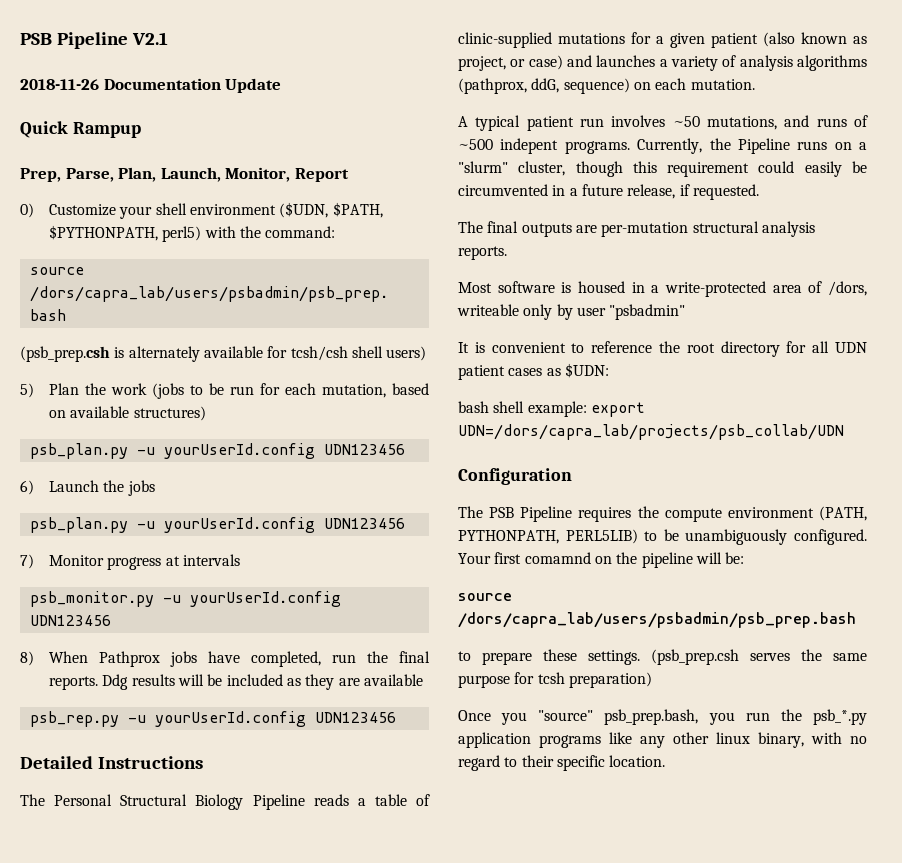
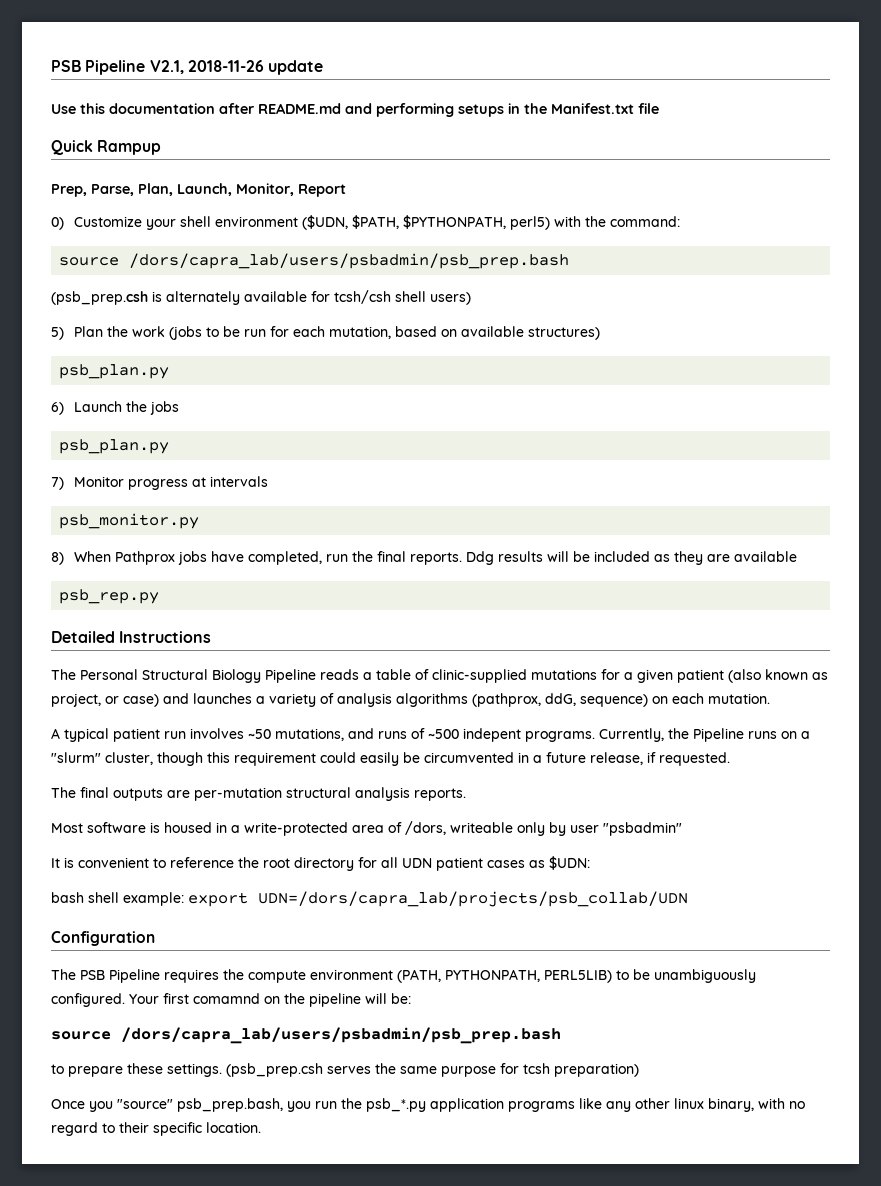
- PSB Pipeline V2.1
- 2018-11-26 Documentation Update
+ PSB Pipeline V2.1, 2018-11-26 update
+ Use this documentation after README.md and performing setups in the Manifest.txt file
  5) Plan the work (jobs to be run for each mutation, based on available structures)
- psb_plan.py -u yourUserId.config UDN123456
+ psb_plan.py
  6) Launch the jobs
- psb_plan.py -u yourUserId.config UDN123456
+ psb_plan.py
- psb_monitor.py -u yourUserId.config UDN123456
+ psb_monitor.py
- psb_rep.py -u yourUserId.config UDN123456
+ psb_rep.py

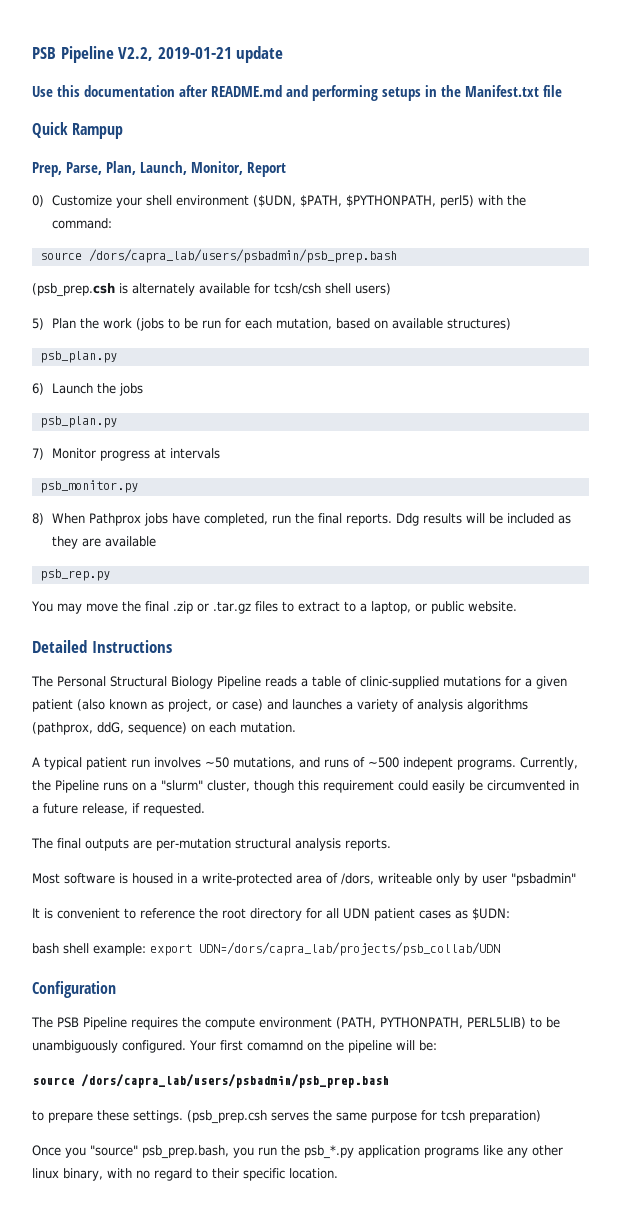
- PSB Pipeline V2.1, 2018-11-26 update
+ PSB Pipeline V2.2, 2019-01-21 update
+ You may move the final .zip or .tar.gz files to extract to a laptop, or public website.

